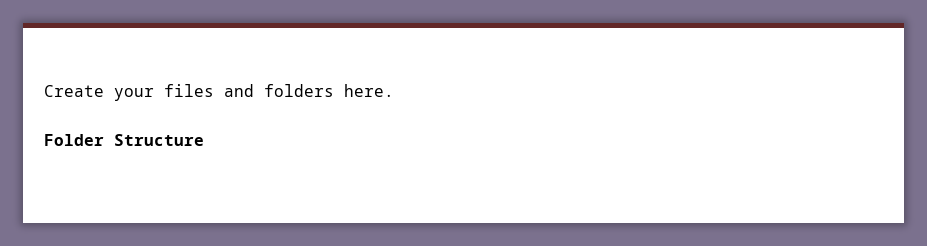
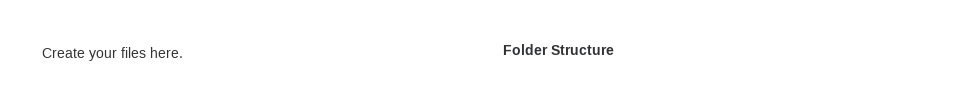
- Create your files and folders here.
+ Create your files here.

